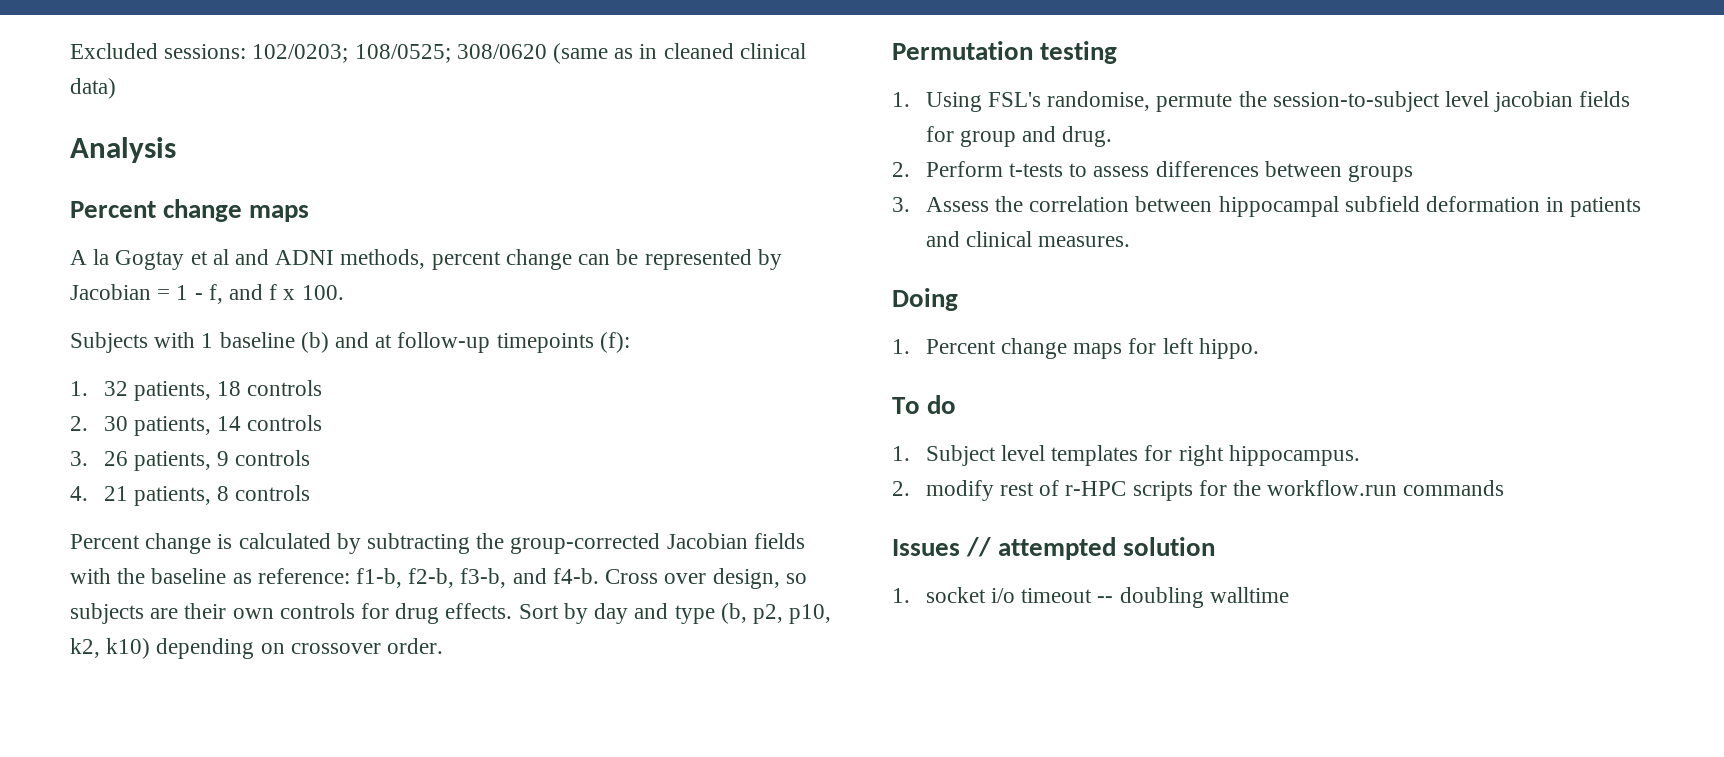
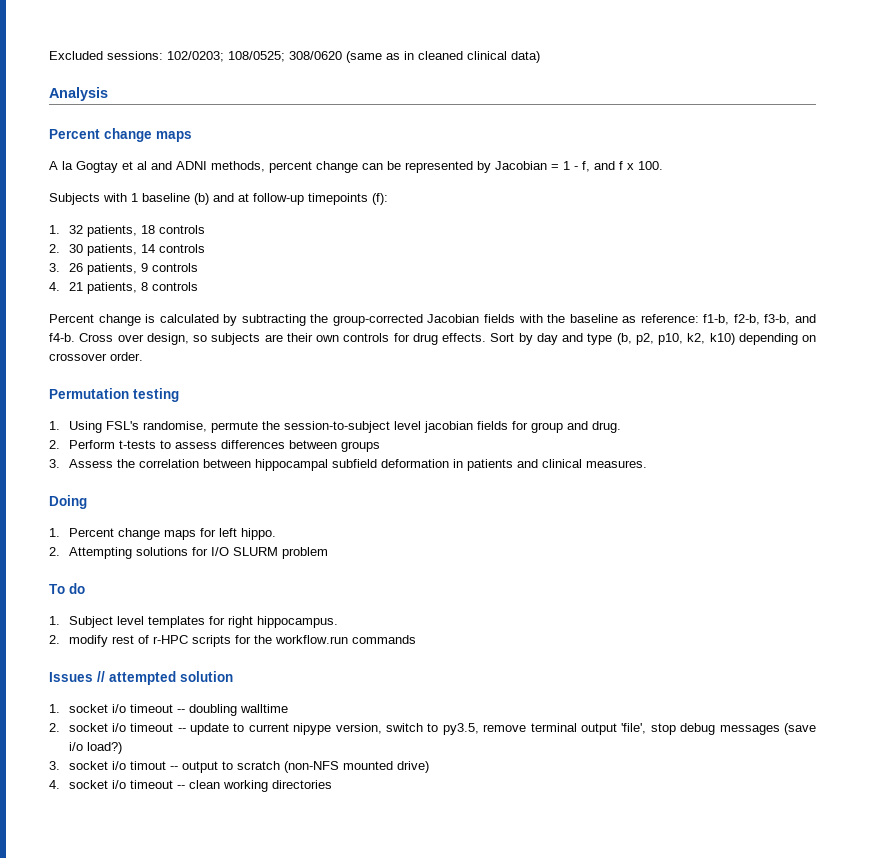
+ 2. Attempting solutions for I/O SLURM problem
+ 2. socket i/o timeout -- update to current nipype version, switch to py3.5, remove terminal output 'file', stop debug messages (save i/o load?)
+ 3. socket i/o timout -- output to scratch (non-NFS mounted drive)
+ 4. socket i/o timeout -- clean working directories

